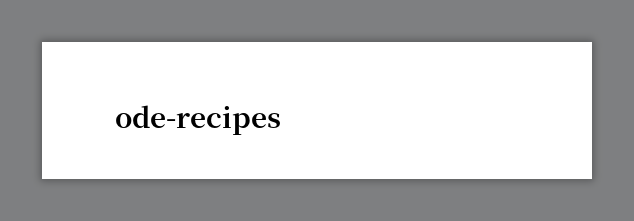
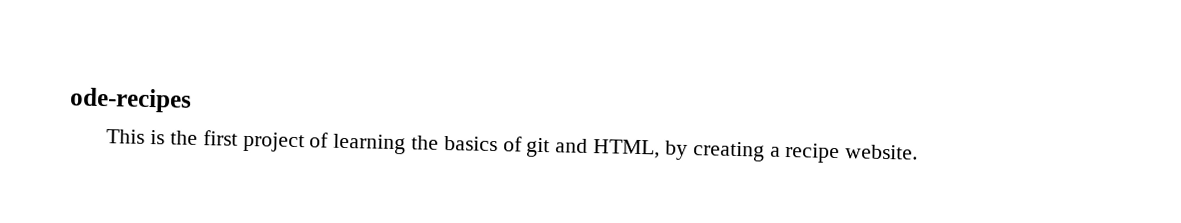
+ This is the first project of learning the basics of git and HTML, by creating a recipe website.

